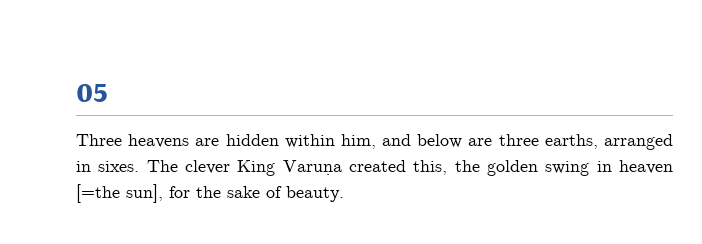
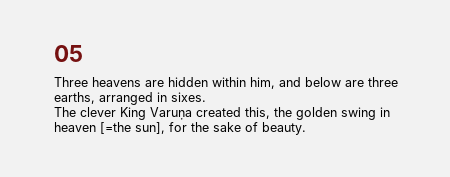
- Three heavens are hidden within him, and below are three earths, arranged in sixes. The clever King Varuṇa created this, the golden swing in heaven [=the sun], for the sake of beauty.
+ Three heavens are hidden within him, and below are three earths, arranged in sixes.
+ The clever King Varuṇa created this, the golden swing in heaven [=the sun], for the sake of beauty.

